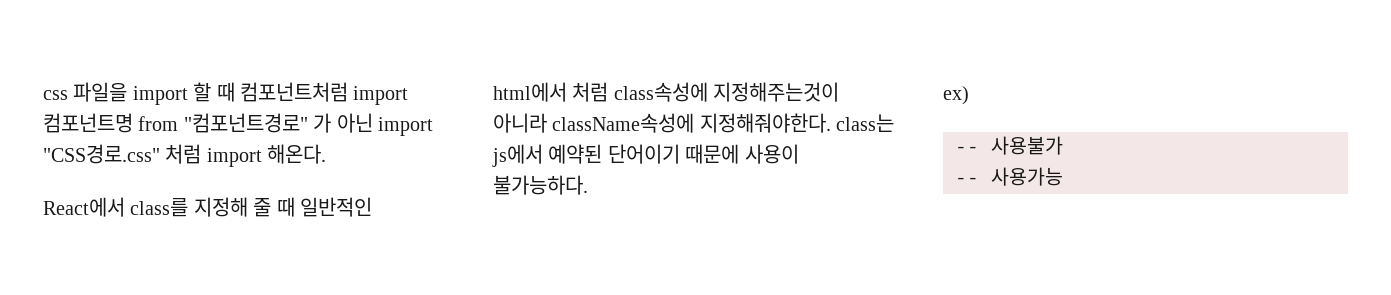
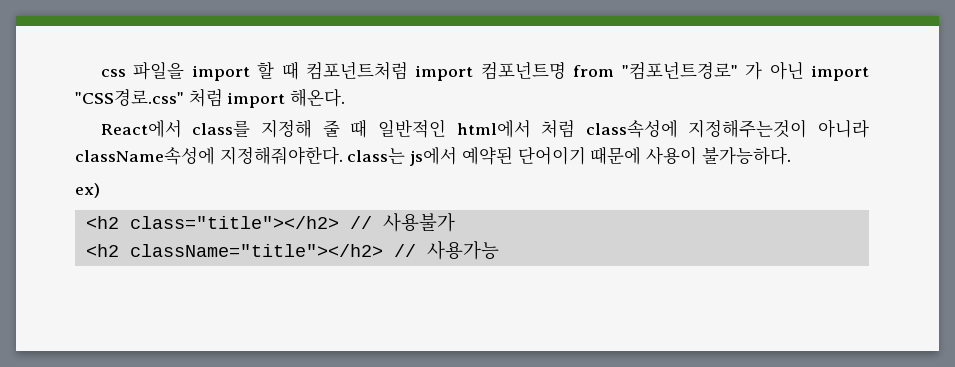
- -- 사용불가
- -- 사용가능
+ <h2 class="title"></h2> // 사용불가
+ <h2 className="title"></h2> // 사용가능

